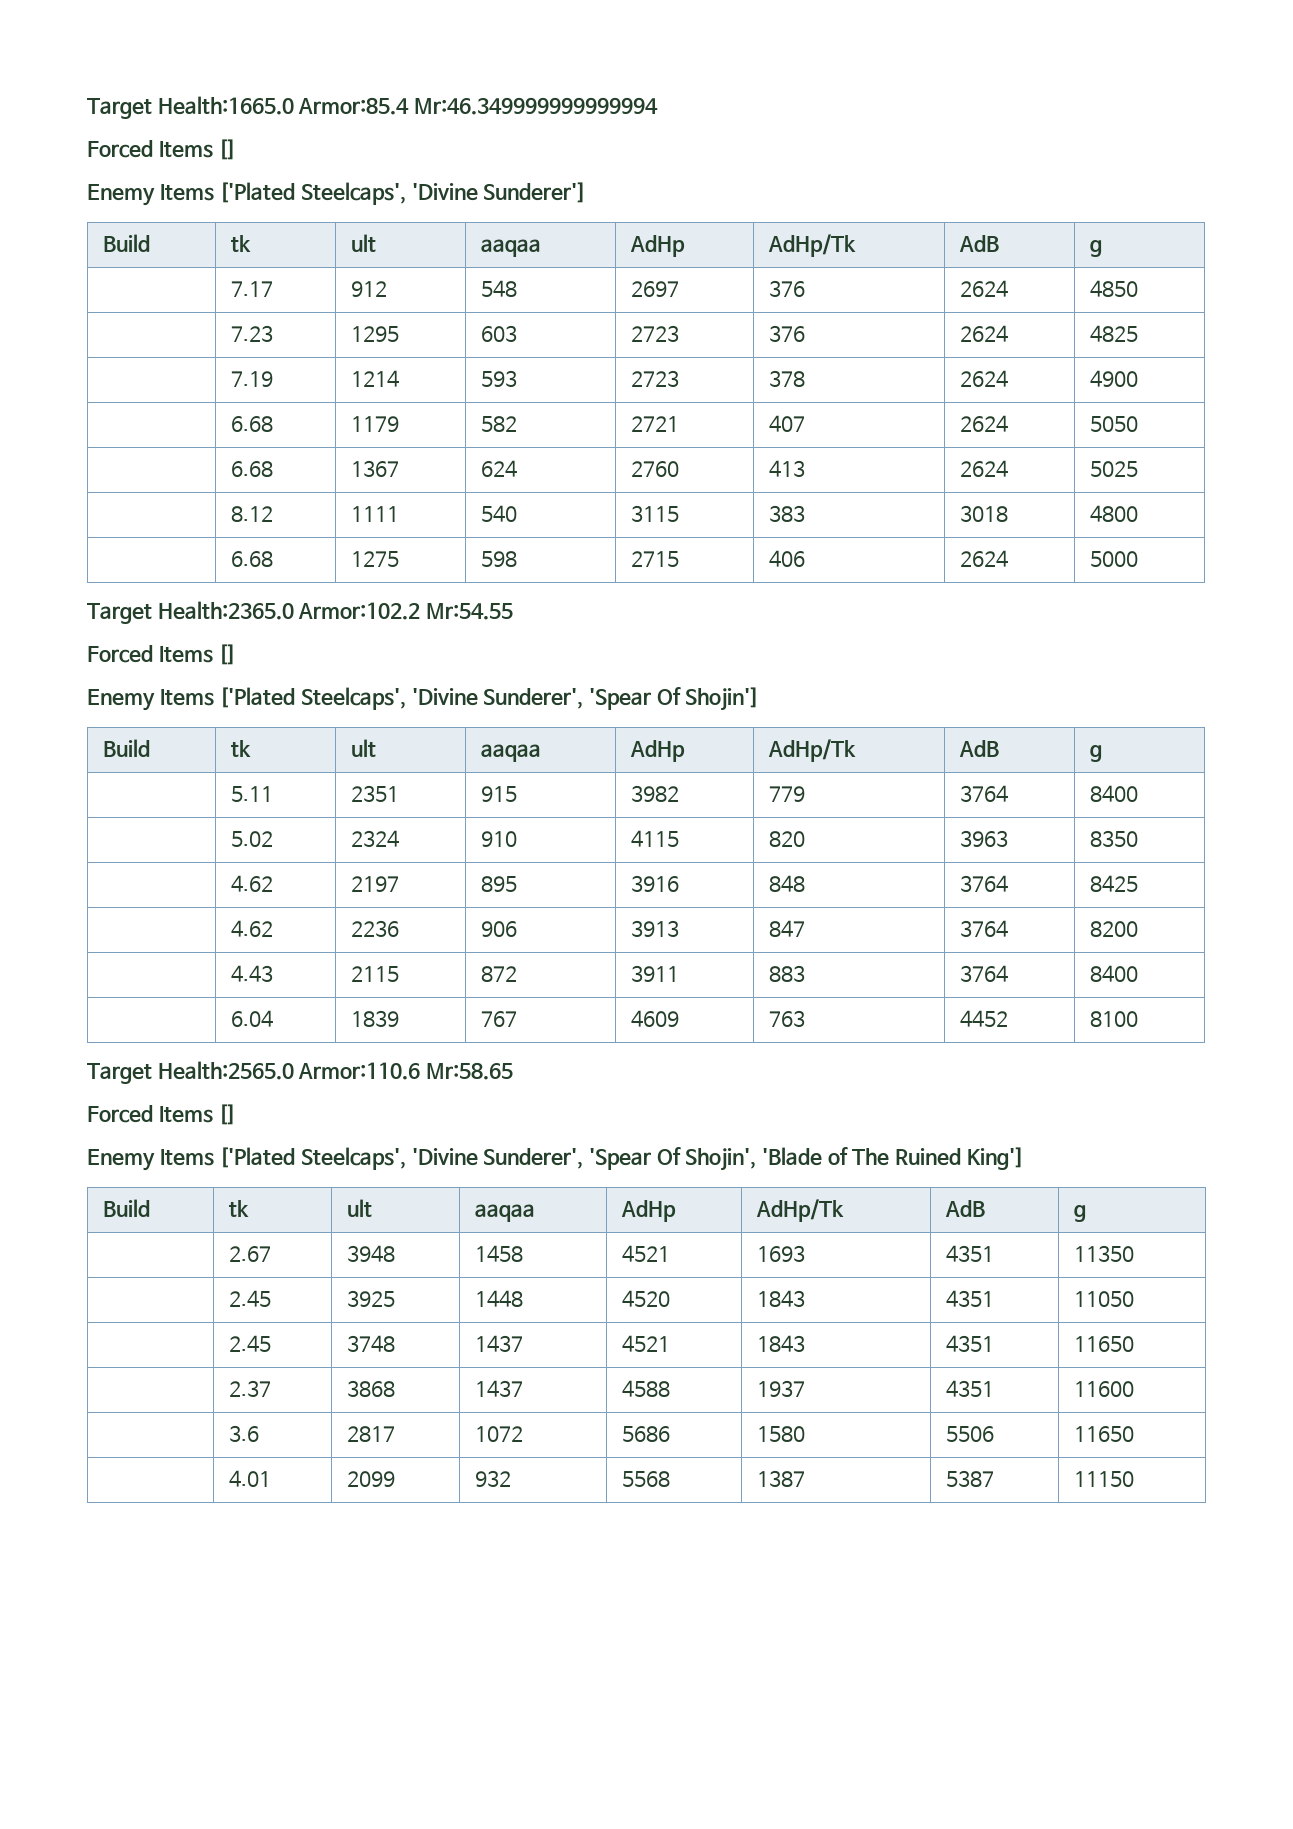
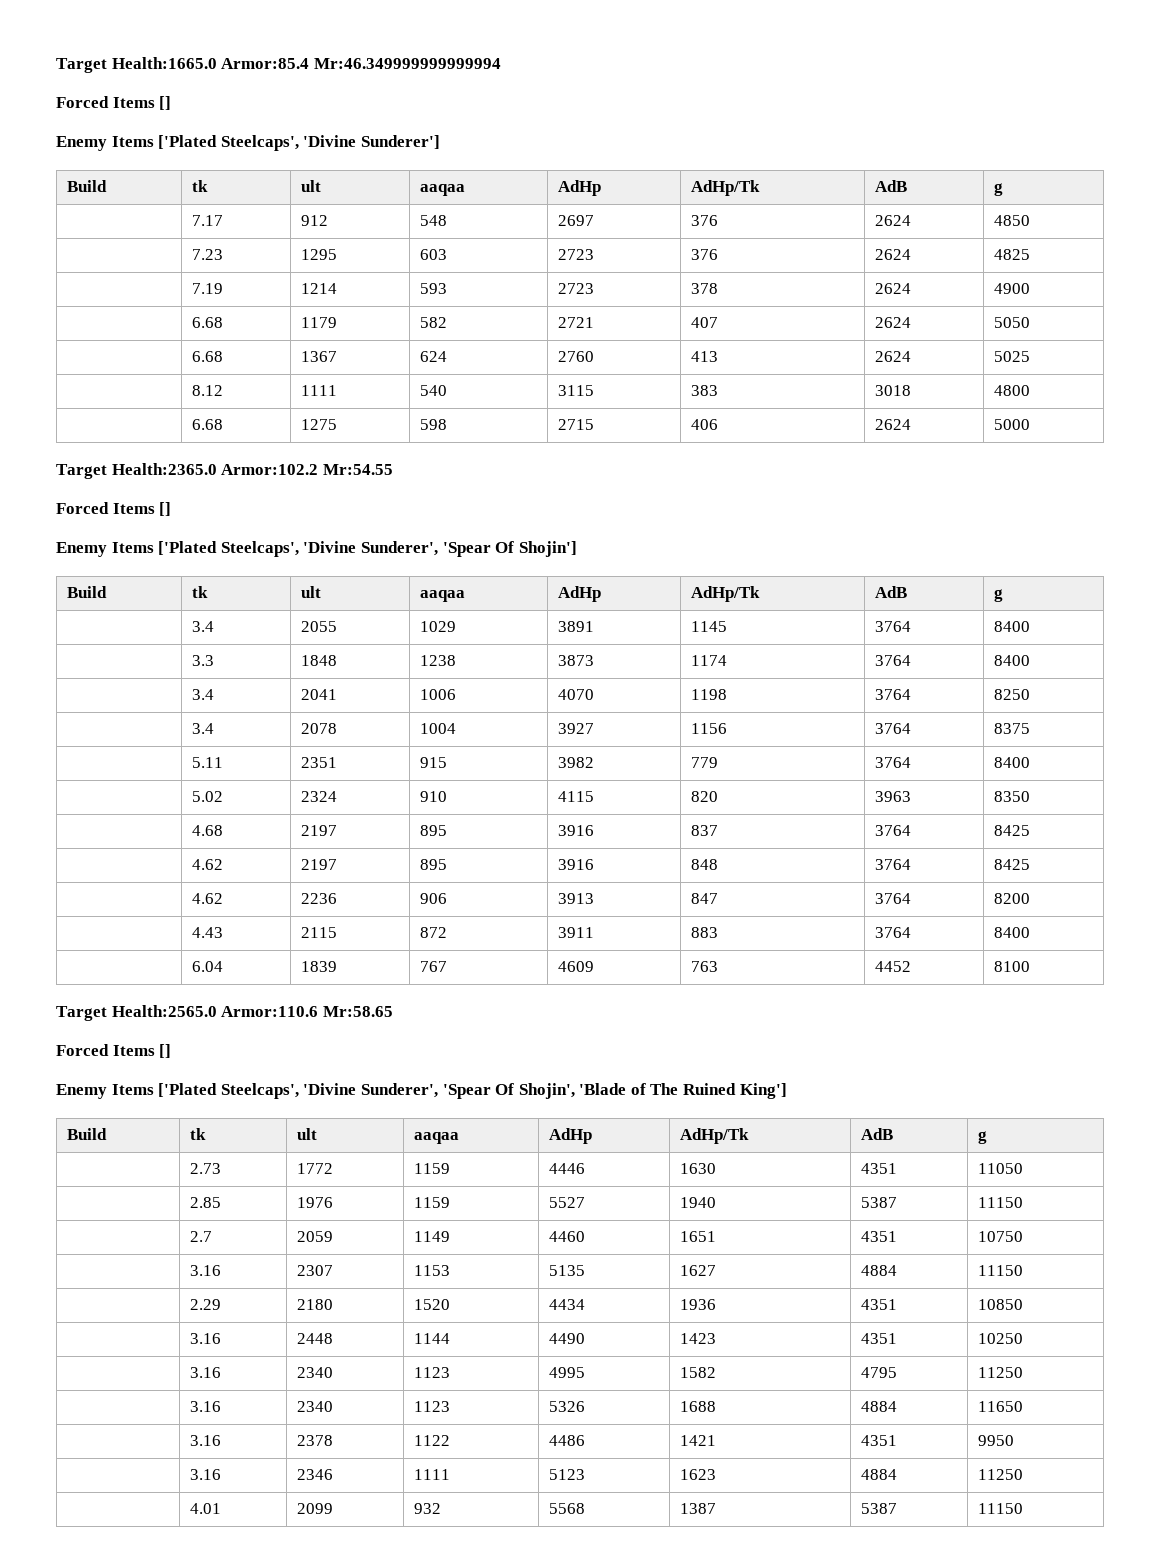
+ | 3.4 | 2055 | 1029 | 3891 | 1145 | 3764 | 8400
+ | 3.3 | 1848 | 1238 | 3873 | 1174 | 3764 | 8400
+ | 3.4 | 2041 | 1006 | 4070 | 1198 | 3764 | 8250
+ | 3.4 | 2078 | 1004 | 3927 | 1156 | 3764 | 8375
+ | 4.68 | 2197 | 895 | 3916 | 837 | 3764 | 8425
- | 2.67 | 3948 | 1458 | 4521 | 1693 | 4351 | 11350
- | 2.45 | 3925 | 1448 | 4520 | 1843 | 4351 | 11050
- | 2.45 | 3748 | 1437 | 4521 | 1843 | 4351 | 11650
- | 2.37 | 3868 | 1437 | 4588 | 1937 | 4351 | 11600
- | 3.6 | 2817 | 1072 | 5686 | 1580 | 5506 | 11650
+ | 2.73 | 1772 | 1159 | 4446 | 1630 | 4351 | 11050
+ | 2.85 | 1976 | 1159 | 5527 | 1940 | 5387 | 11150
+ | 2.7 | 2059 | 1149 | 4460 | 1651 | 4351 | 10750
+ | 3.16 | 2307 | 1153 | 5135 | 1627 | 4884 | 11150
+ | 2.29 | 2180 | 1520 | 4434 | 1936 | 4351 | 10850
+ | 3.16 | 2448 | 1144 | 4490 | 1423 | 4351 | 10250
+ | 3.16 | 2340 | 1123 | 4995 | 1582 | 4795 | 11250
+ | 3.16 | 2340 | 1123 | 5326 | 1688 | 4884 | 11650
+ | 3.16 | 2378 | 1122 | 4486 | 1421 | 4351 | 9950
+ | 3.16 | 2346 | 1111 | 5123 | 1623 | 4884 | 11250

